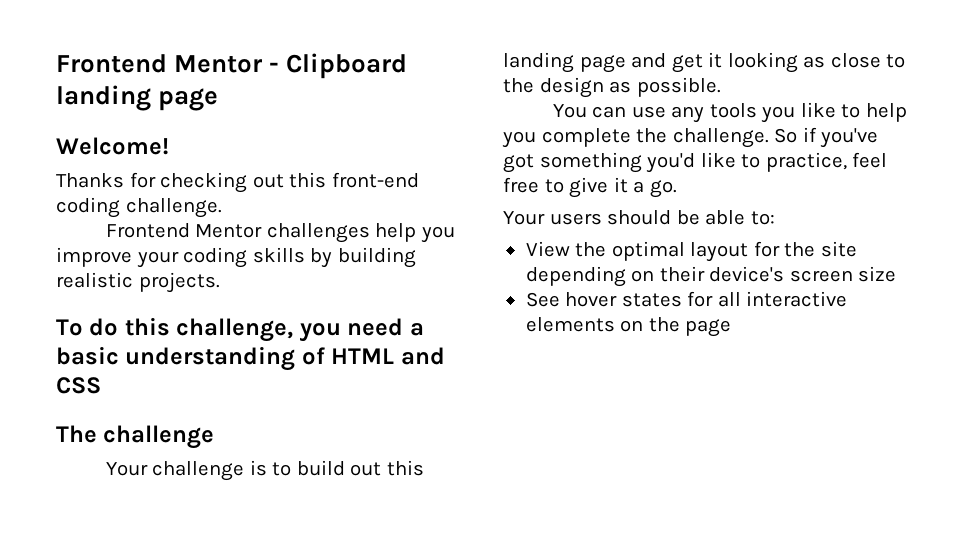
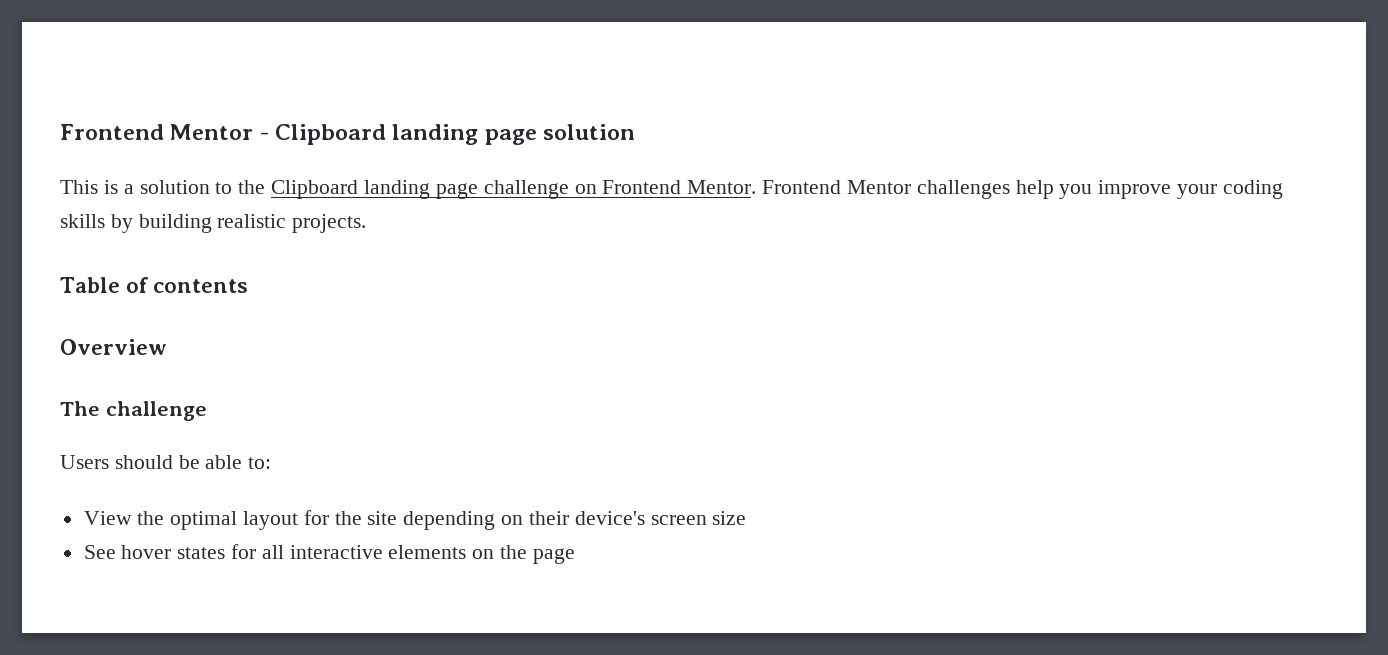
- Frontend Mentor - Clipboard landing page
- Welcome!
- Thanks for checking out this front-end coding challenge.
- Frontend Mentor challenges help you improve your coding skills by building realistic projects.
+ Frontend Mentor - Clipboard landing page solution
+ This is a solution to the Clipboard landing page challenge on Frontend Mentor. Frontend Mentor challenges help you improve your coding skills by building realistic projects.
- To do this challenge, you need a basic understanding of HTML and CSS
+ Table of contents
+ Overview
  The challenge
- Your challenge is to build out this landing page and get it looking as close to the design as possible.
- You can use any tools you like to help you complete the challenge. So if you've got something you'd like to practice, feel free to give it a go.
- Your users should be able to:
+ Users should be able to:

